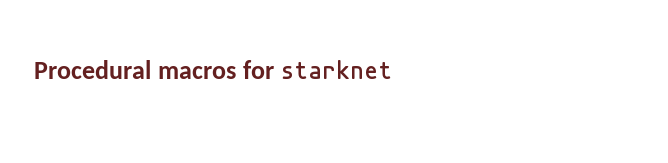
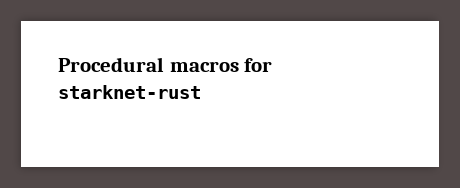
- Procedural macros for starknet
+ Procedural macros for starknet-rust

